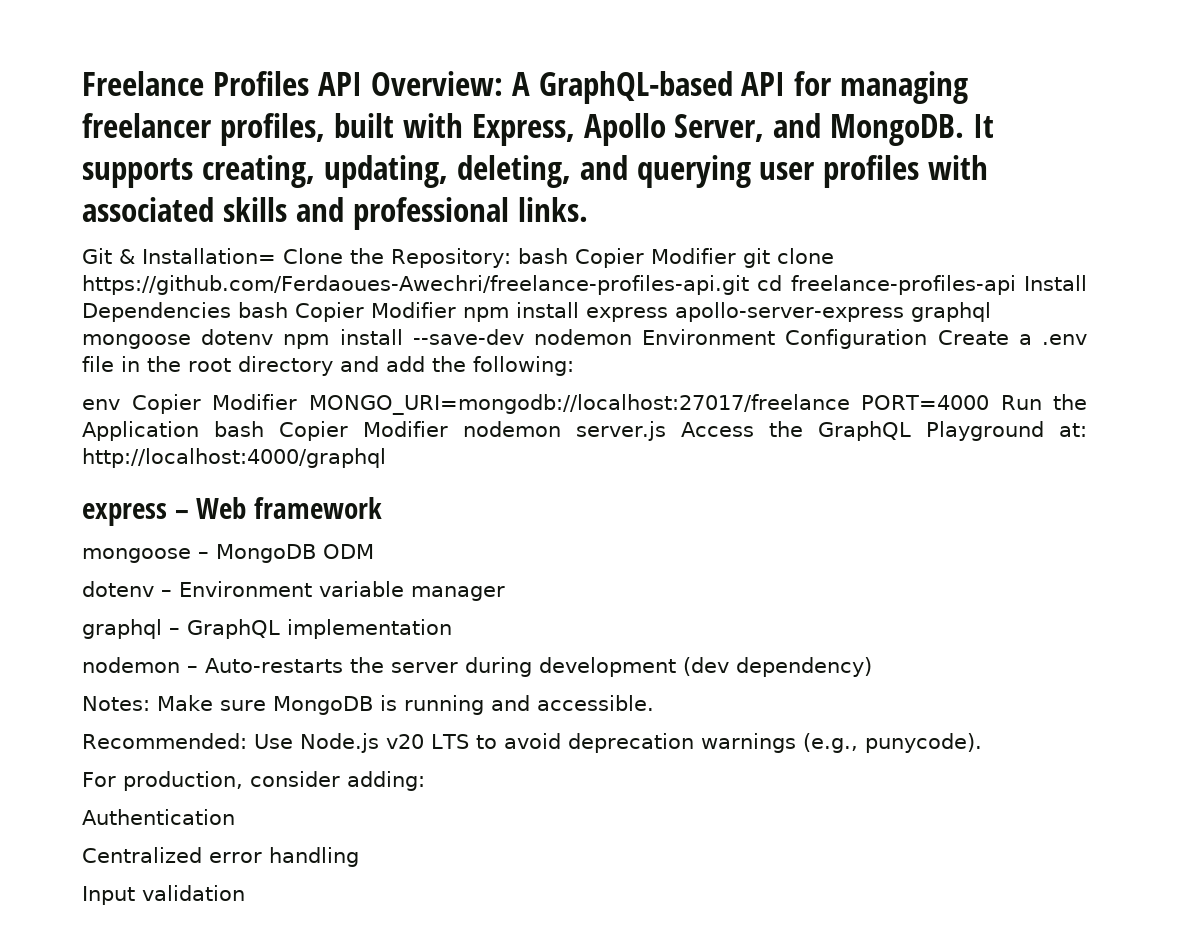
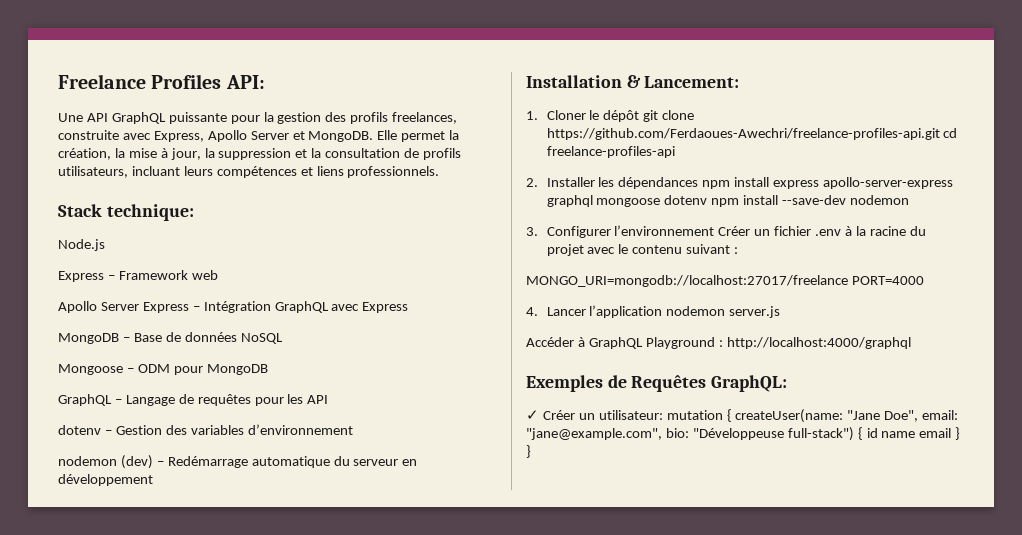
- Freelance Profiles API Overview: A GraphQL-based API for managing freelancer profiles, built with Express, Apollo Server, and MongoDB. It supports creating, updating, deleting, and querying user profiles with associated skills and professional links.
- Git & Installation= Clone the Repository: bash Copier Modifier git clone https://github.com/Ferdaoues-Awechri/freelance-profiles-api.git cd freelance-profiles-api Install Dependencies bash Copier Modifier npm install express apollo-server-express graphql mongoose dotenv npm install --save-dev nodemon Environment Configuration Create a .env file in the root directory and add the following:
- env Copier Modifier MONGO_URI=mongodb://localhost:27017/freelance PORT=4000 Run the Application bash Copier Modifier nodemon server.js Access the GraphQL Playground at: http://localhost:4000/graphql
+ Freelance Profiles API:
+ Une API GraphQL puissante pour la gestion des profils freelances, construite avec Express, Apollo Server et MongoDB. Elle permet la création, la mise à jour, la suppression et la consultation de profils utilisateurs, incluant leurs compétences et liens professionnels.
+ Stack technique:
+ Node.js
+ Express – Framework web
+ Apollo Server Express – Intégration GraphQL avec Express
+ MongoDB – Base de données NoSQL
+ Mongoose – ODM pour MongoDB
+ GraphQL – Langage de requêtes pour les API
+ dotenv – Gestion des variables d’environnement
+ nodemon (dev) – Redémarrage automatique du serveur en développement
+ Installation & Lancement:
+ 1. Cloner le dépôt git clone https://github.com/Ferdaoues-Awechri/freelance-profiles-api.git cd freelance-profiles-api
+ 2. Installer les dépendances npm install express apollo-server-express graphql mongoose dotenv npm install --save-dev nodemon
+ 3. Configurer l’environnement Créer un fichier .env à la racine du projet avec le contenu suivant :
+ MONGO_URI=mongodb://localhost:27017/freelance PORT=4000
+ 4. Lancer l’application nodemon server.js
+ Accéder à GraphQL Playground : http://localhost:4000/graphql
- express – Web framework
- mongoose – MongoDB ODM
- dotenv – Environment variable manager
- graphql – GraphQL implementation
- nodemon – Auto-restarts the server during development (dev dependency)
- Notes: Make sure MongoDB is running and accessible.
- Recommended: Use Node.js v20 LTS to avoid deprecation warnings (e.g., punycode).
- For production, consider adding:
- Authentication
- Centralized error handling
- Input validation
+ Exemples de Requêtes GraphQL:
+ ✓ Créer un utilisateur: mutation { createUser(name: "Jane Doe", email: "jane@example.com", bio: "Développeuse full-stack") { id name email } }

